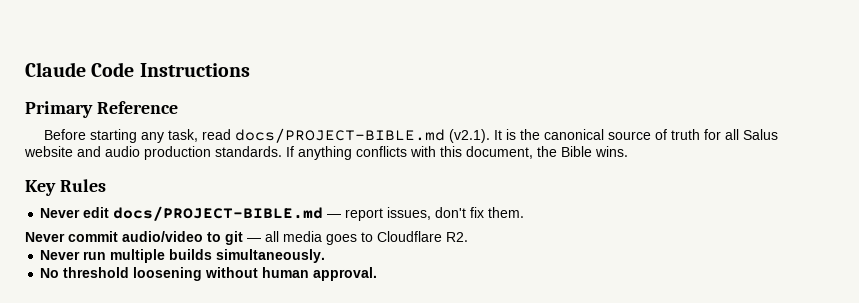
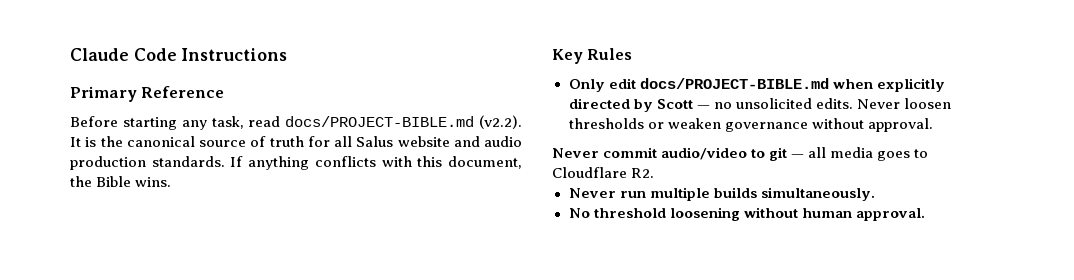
- Before starting any task, read docs/PROJECT-BIBLE.md (v2.1). It is the canonical source of truth for all Salus website and audio production standards.
+ Before starting any task, read docs/PROJECT-BIBLE.md (v2.2). It is the canonical source of truth for all Salus website and audio production standards.
- Never edit docs/PROJECT-BIBLE.md — report issues, don't fix them.
+ Only edit docs/PROJECT-BIBLE.md when explicitly directed by Scott — no unsolicited edits. Never loosen thresholds or weaken governance without approval.

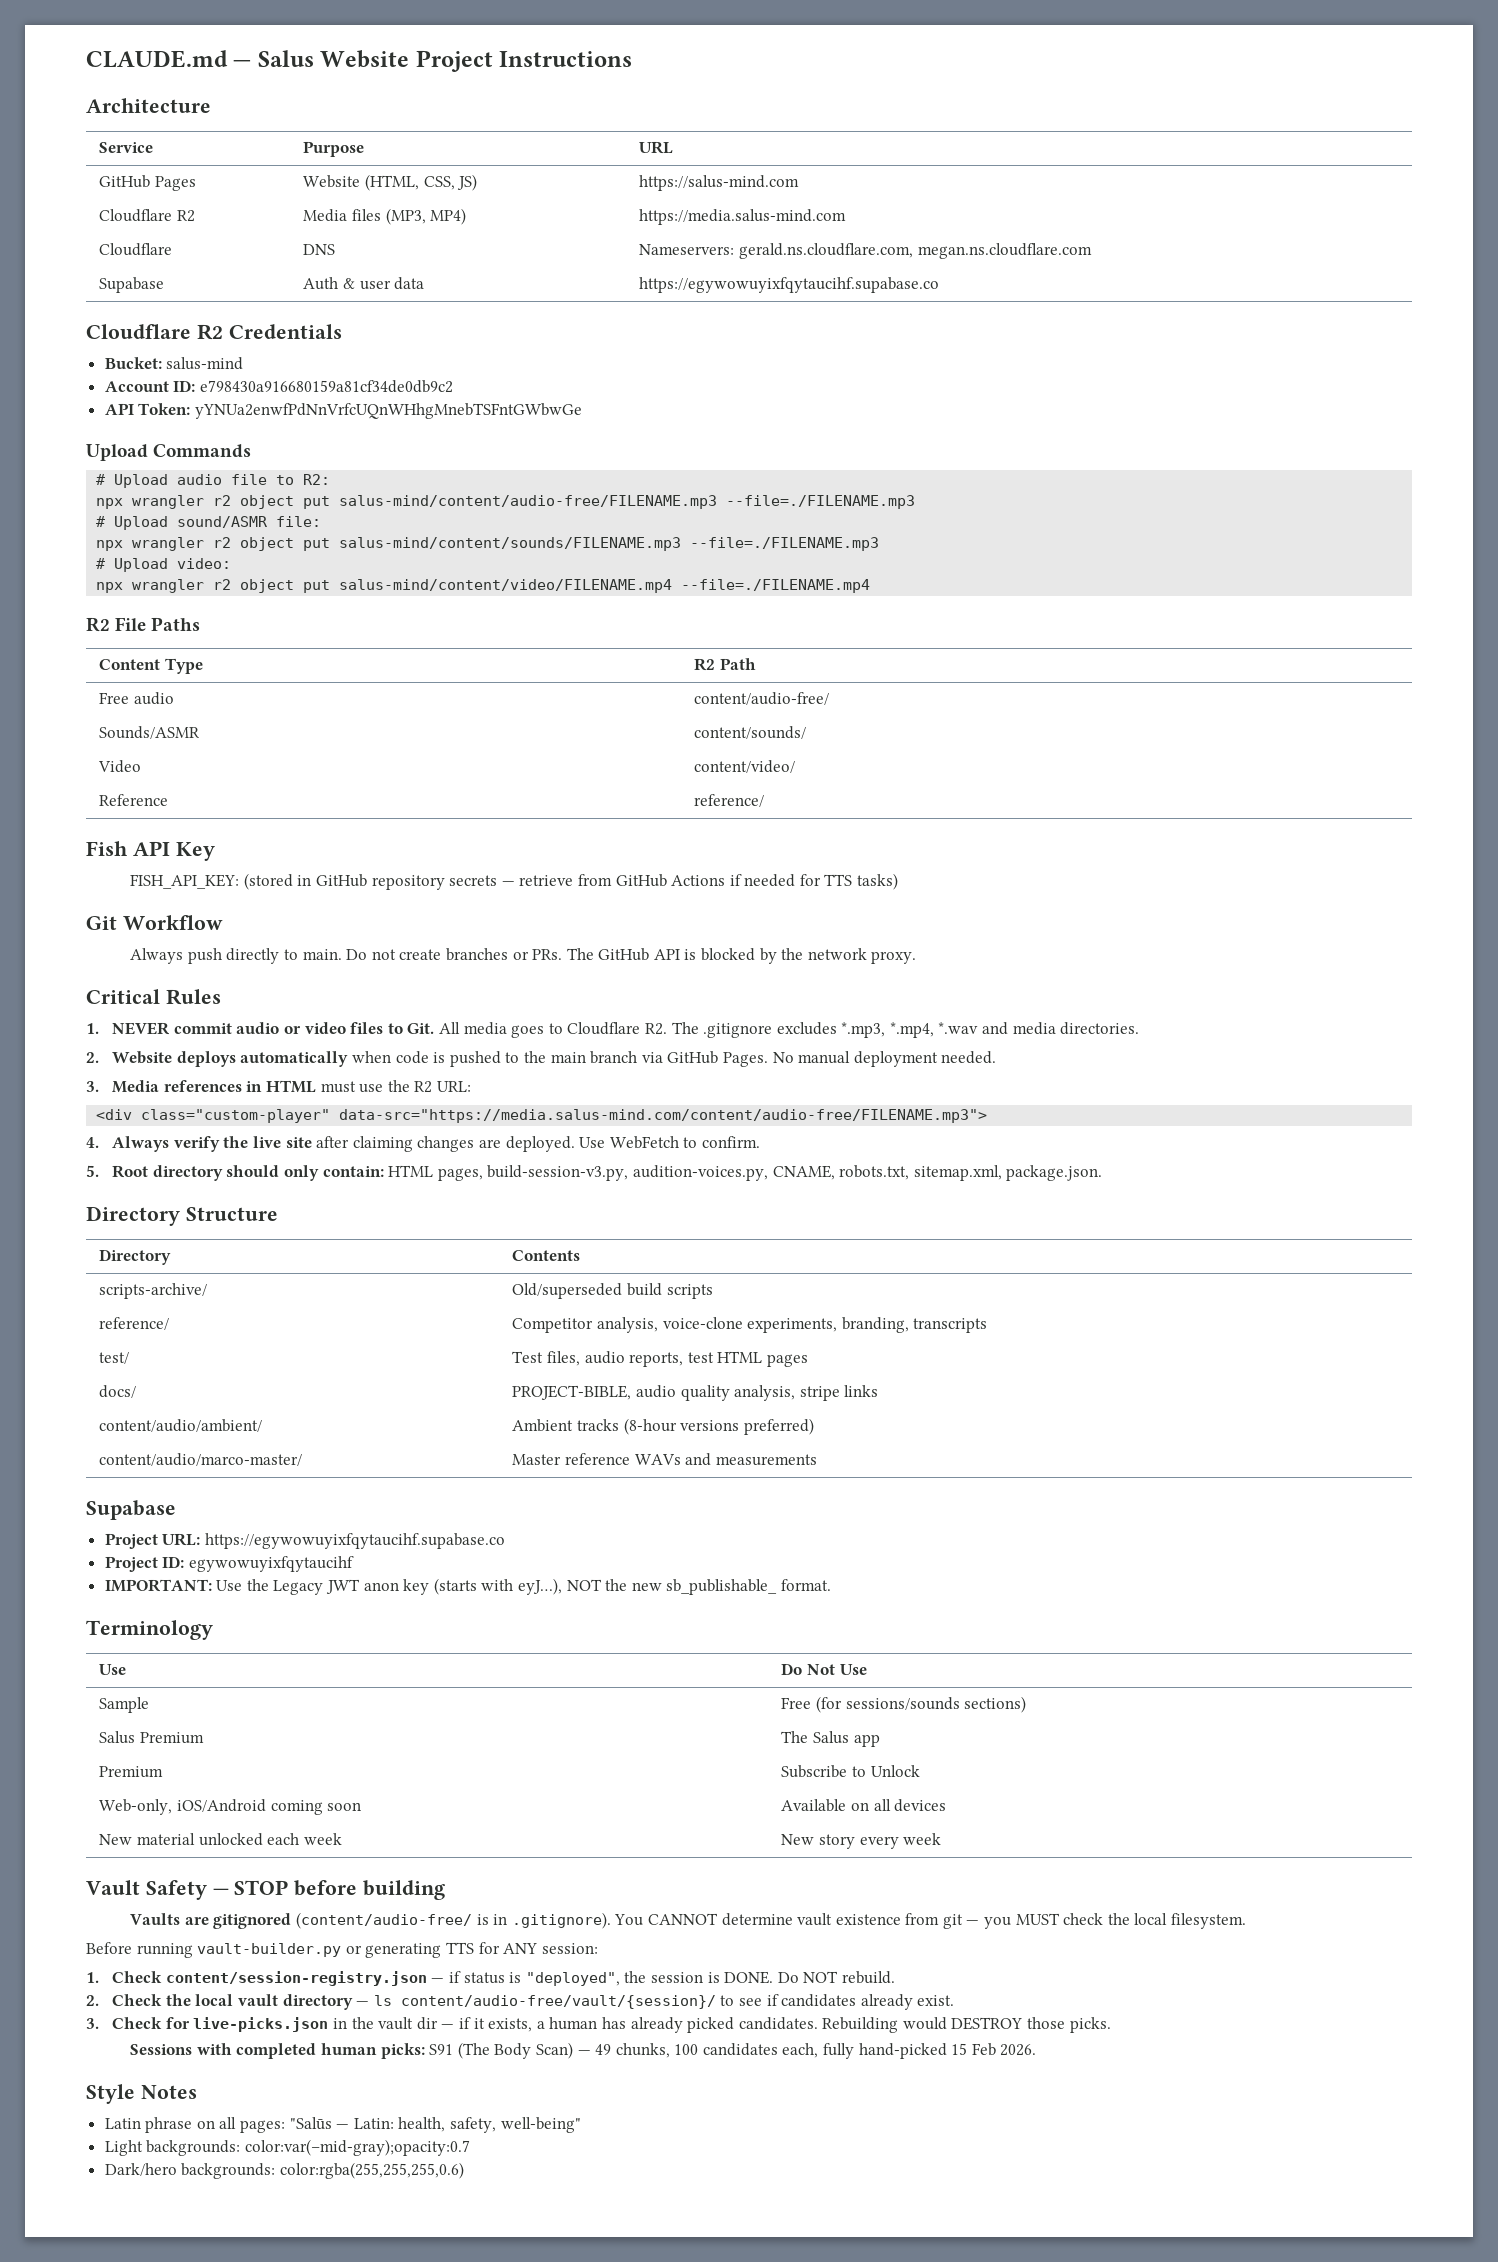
- Claude Code Instructions
- Primary Reference
- Before starting any task, read docs/PROJECT-BIBLE.md (v2.2). It is the canonical source of truth for all Salus website and audio production standards. If anything conflicts with this document, the Bible wins.
- Key Rules
- Only edit docs/PROJECT-BIBLE.md when explicitly directed by Scott — no unsolicited edits. Never loosen thresholds or weaken governance without approval.
- Never commit audio/video to git — all media goes to Cloudflare R2.
- Never run multiple builds simultaneously.
- No threshold loosening without human approval.
+ CLAUDE.md — Salus Website Project Instructions
+ Architecture
+ Service | Purpose | URL
+ GitHub Pages | Website (HTML, CSS, JS) | https://salus-mind.com
+ Cloudflare R2 | Media files (MP3, MP4) | https://media.salus-mind.com
+ Cloudflare | DNS | Nameservers: gerald.ns.cloudflare.com, megan.ns.cloudflare.com
+ Supabase | Auth & user data | https://egywowuyixfqytaucihf.supabase.co
+ Cloudflare R2 Credentials
+ Bucket: salus-mind
+ Account ID: e798430a916680159a81cf34de0db9c2
+ API Token: yYNUa2enwfPdNnVrfcUQnWHhgMnebTSFntGWbwGe
+ Upload Commands
+ # Upload audio file to R2:
+ npx wrangler r2 object put salus-mind/content/audio-free/FILENAME.mp3 --file=./FILENAME.mp3
+ # Upload sound/ASMR file:
+ npx wrangler r2 object put salus-mind/content/sounds/FILENAME.mp3 --file=./FILENAME.mp3
+ # Upload video:
+ npx wrangler r2 object put salus-mind/content/video/FILENAME.mp4 --file=./FILENAME.mp4
+ R2 File Paths
+ Content Type | R2 Path
+ Free audio | content/audio-free/
+ Sounds/ASMR | content/sounds/
+ Video | content/video/
+ Reference | reference/
+ Fish API Key
+ FISH_API_KEY: (stored in GitHub repository secrets — retrieve from GitHub Actions if needed for TTS tasks)
+ Git Workflow
+ Always push directly to main. Do not create branches or PRs. The GitHub API is blocked by the network proxy.
+ Critical Rules
+ 1. NEVER commit audio or video files to Git. All media goes to Cloudflare R2. The .gitignore excludes *.mp3, *.mp4, *.wav and media directories.
+ 2. Website deploys automatically when code is pushed to the main branch via GitHub Pages. No manual deployment needed.
+ 3. Media references in HTML must use the R2 URL:
+ <div class="custom-player" data-src="https://media.salus-mind.com/content/audio-free/FILENAME.mp3">
+ 4. Always verify the live site after claiming changes are deployed. Use WebFetch to confirm.
+ 5. Root directory should only contain: HTML pages, build-session-v3.py, audition-voices.py, CNAME, robots.txt, sitemap.xml, package.json.
+ Directory Structure
+ Directory | Contents
+ scripts-archive/ | Old/superseded build scripts
+ reference/ | Competitor analysis, voice-clone experiments, branding, transcripts
+ test/ | Test files, audio reports, test HTML pages
+ docs/ | PROJECT-BIBLE, audio quality analysis, stripe links
+ content/audio/ambient/ | Ambient tracks (8-hour versions preferred)
+ content/audio/marco-master/ | Master reference WAVs and measurements
+ Supabase
+ Project URL: https://egywowuyixfqytaucihf.supabase.co
+ Project ID: egywowuyixfqytaucihf
+ IMPORTANT: Use the Legacy JWT anon key (starts with eyJ…), NOT the new sb_publishable_ format.
+ Terminology
+ Use | Do Not Use
+ Sample | Free (for sessions/sounds sections)
+ Salus Premium | The Salus app
+ Premium | Subscribe to Unlock
+ Web-only, iOS/Android coming soon | Available on all devices
+ New material unlocked each week | New story every week
+ Vault Safety — STOP before building
+ Vaults are gitignored (content/audio-free/ is in .gitignore). You CANNOT determine vault existence from git — you MUST check the local filesystem.
+ Before running vault-builder.py or generating TTS for ANY session:
+ 1. Check content/session-registry.json — if status is "deployed", the session is DONE. Do NOT rebuild.
+ 2. Check the local vault directory — ls content/audio-free/vault/{session}/ to see if candidates already exist.
+ 3. Check for live-picks.json in the vault dir — if it exists, a human has already picked candidates. Rebuilding would DESTROY those picks.
+ Sessions with completed human picks: S91 (The Body Scan) — 49 chunks, 100 candidates each, fully hand-picked 15 Feb 2026.
+ Style Notes
+ Latin phrase on all pages: "Salūs — Latin: health, safety, well-being"
+ Light backgrounds: color:var(–mid-gray);opacity:0.7
+ Dark/hero backgrounds: color:rgba(255,255,255,0.6)

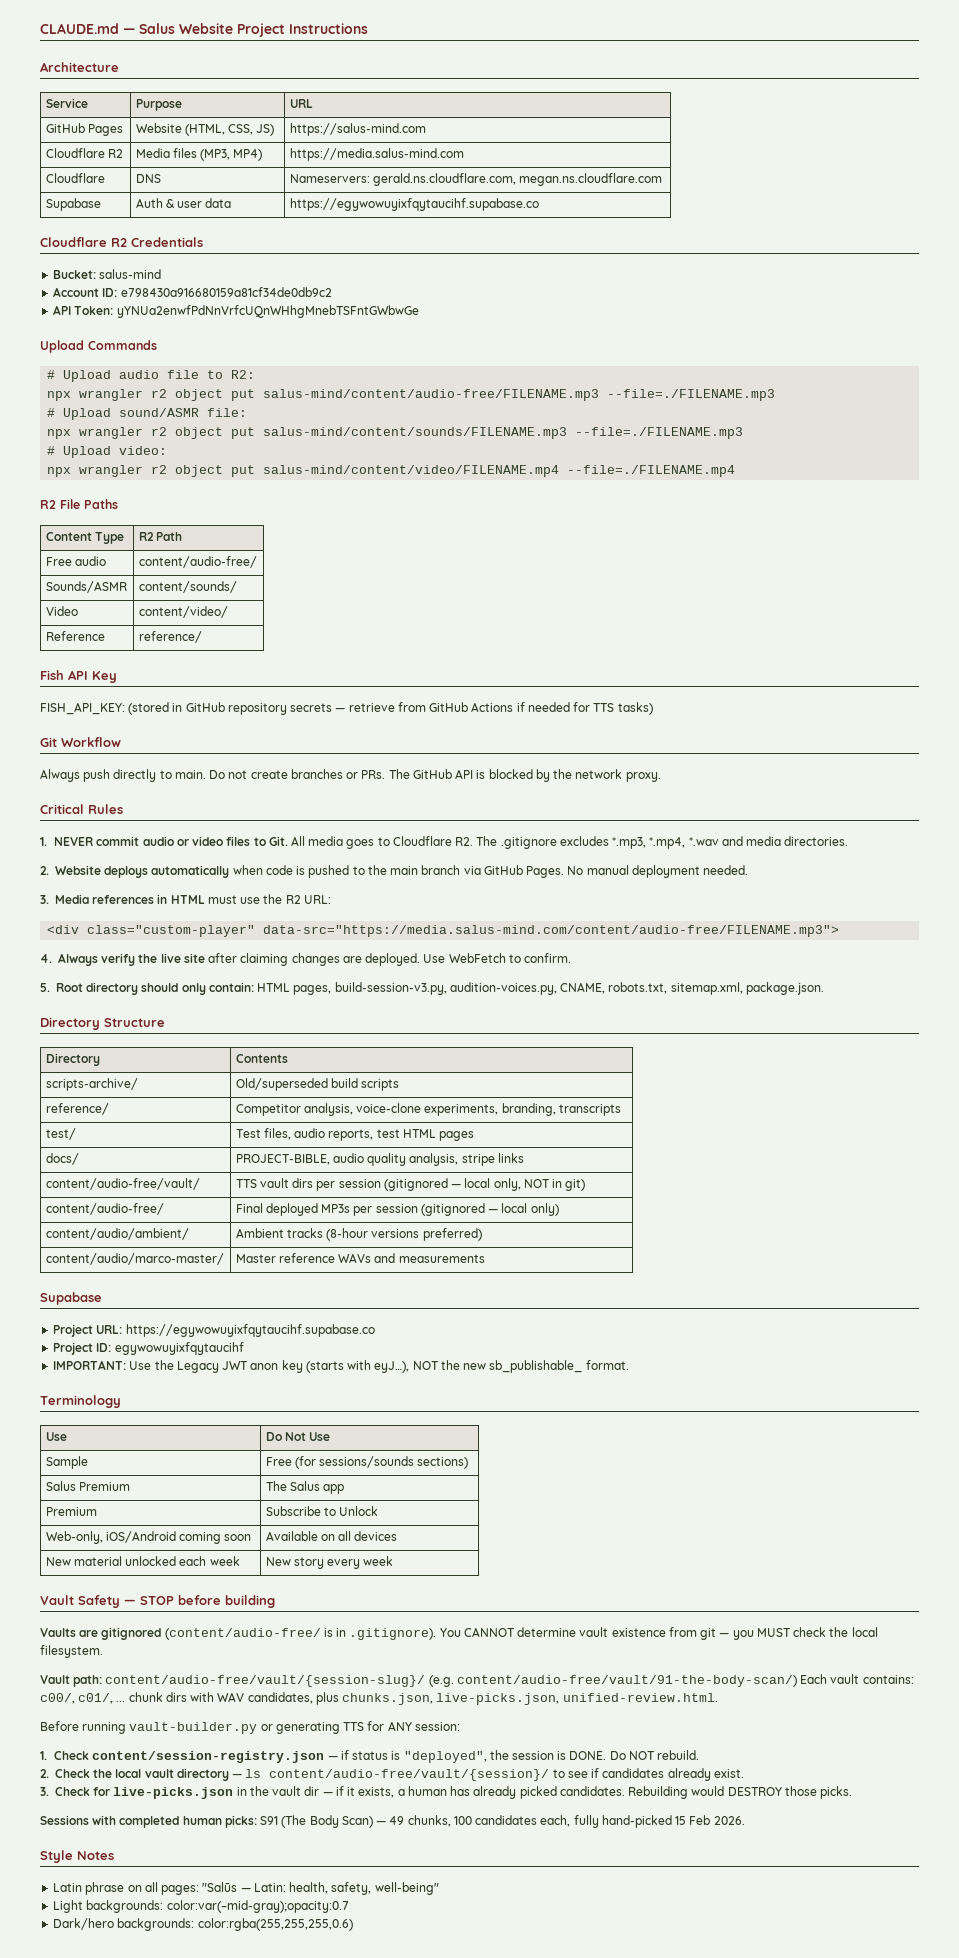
+ content/audio-free/vault/ | TTS vault dirs per session (gitignored — local only, NOT in git)
+ content/audio-free/ | Final deployed MP3s per session (gitignored — local only)
+ Vault path: content/audio-free/vault/{session-slug}/ (e.g. content/audio-free/vault/91-the-body-scan/) Each vault contains: c00/, c01/, ... chunk dirs with WAV candidates, plus chunks.json, live-picks.json, unified-review.html.

